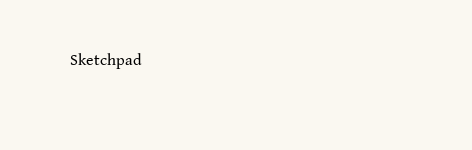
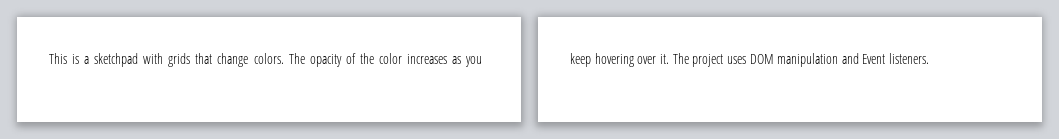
- Sketchpad
+ This is a sketchpad with grids that change colors. The opacity of the color increases as you keep hovering over it. The project uses DOM manipulation and Event listeners.

